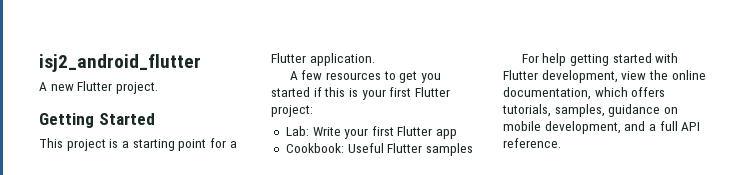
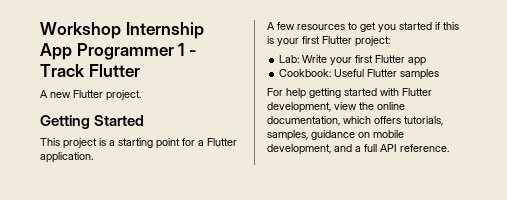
- isj2_android_flutter
+ Workshop Internship App Programmer 1 - Track Flutter

